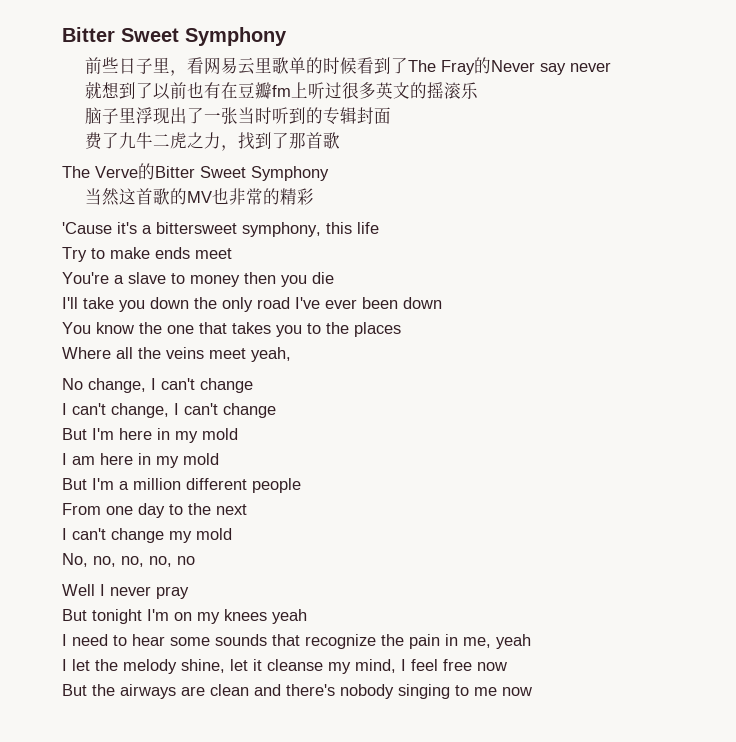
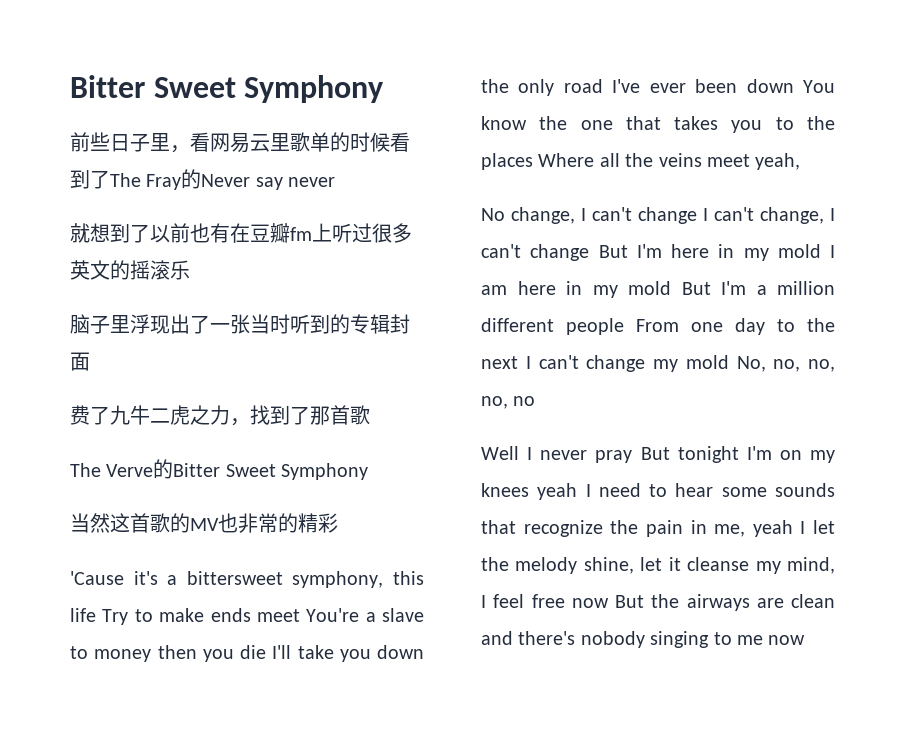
- 'Cause it's a bittersweet symphony, this life
- Try to make ends meet
- You're a slave to money then you die
- I'll take you down the only road I've ever been down
- You know the one that takes you to the places
- Where all the veins meet yeah,
+ 'Cause it's a bittersweet symphony, this life Try to make ends meet You're a slave to money then you die I'll take you down the only road I've ever been down You know the one that takes you to the places Where all the veins meet yeah,
- No change, I can't change
- I can't change, I can't change
- But I'm here in my mold
- I am here in my mold
- But I'm a million different people
- From one day to the next
- I can't change my mold
- No, no, no, no, no
+ No change, I can't change I can't change, I can't change But I'm here in my mold I am here in my mold But I'm a million different people From one day to the next I can't change my mold No, no, no, no, no
- Well I never pray
- But tonight I'm on my knees yeah
- I need to hear some sounds that recognize the pain in me, yeah
- I let the melody shine, let it cleanse my mind, I feel free now
- But the airways are clean and there's nobody singing to me now
+ Well I never pray But tonight I'm on my knees yeah I need to hear some sounds that recognize the pain in me, yeah I let the melody shine, let it cleanse my mind, I feel free now But the airways are clean and there's nobody singing to me now

